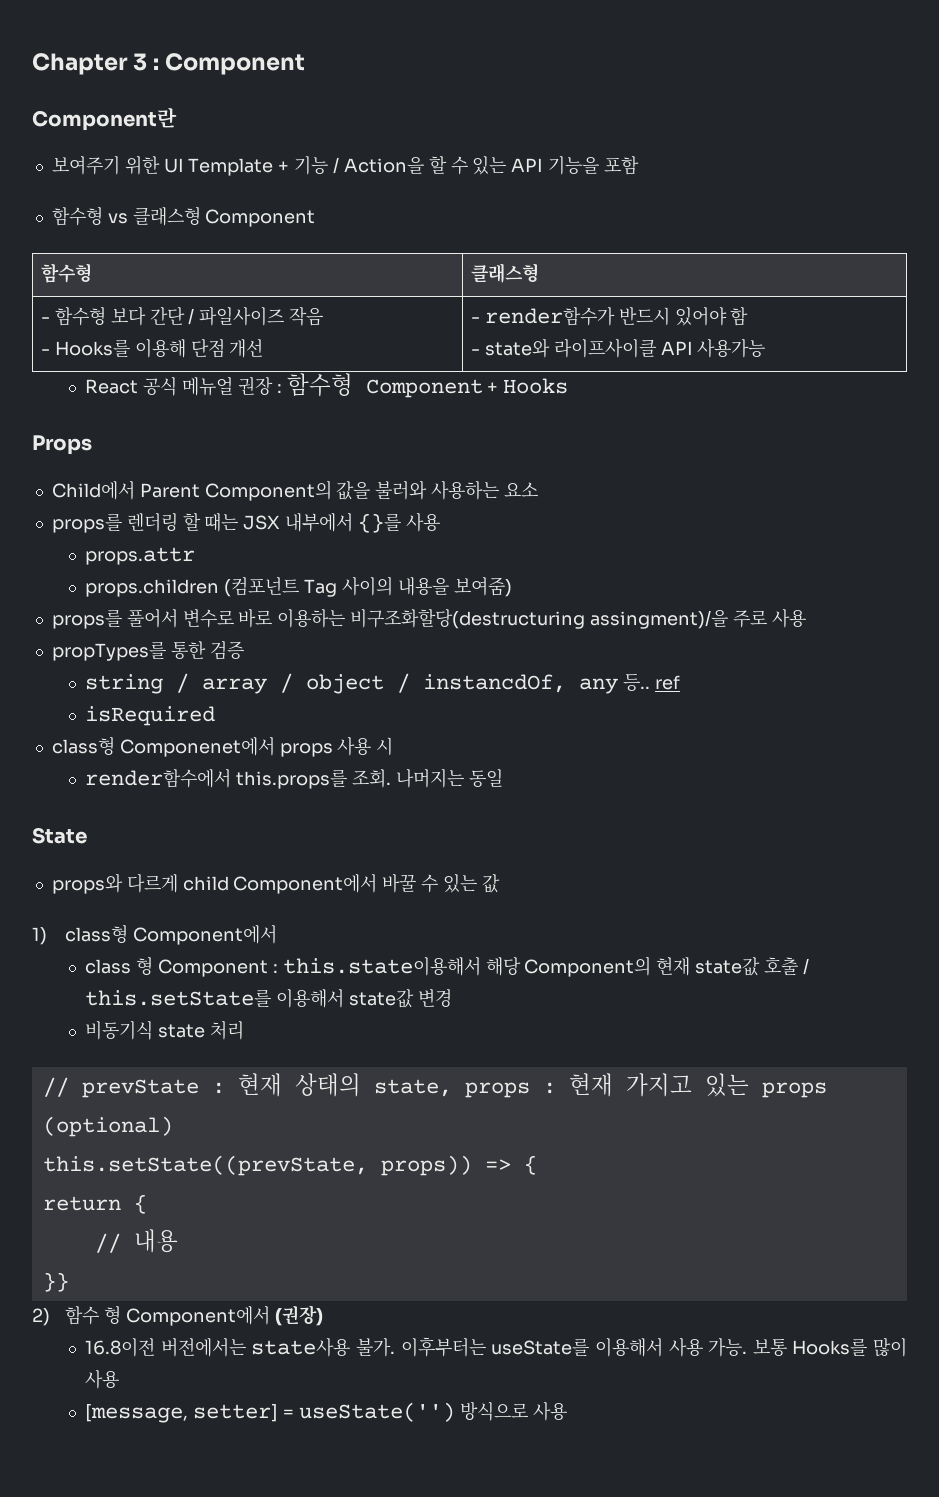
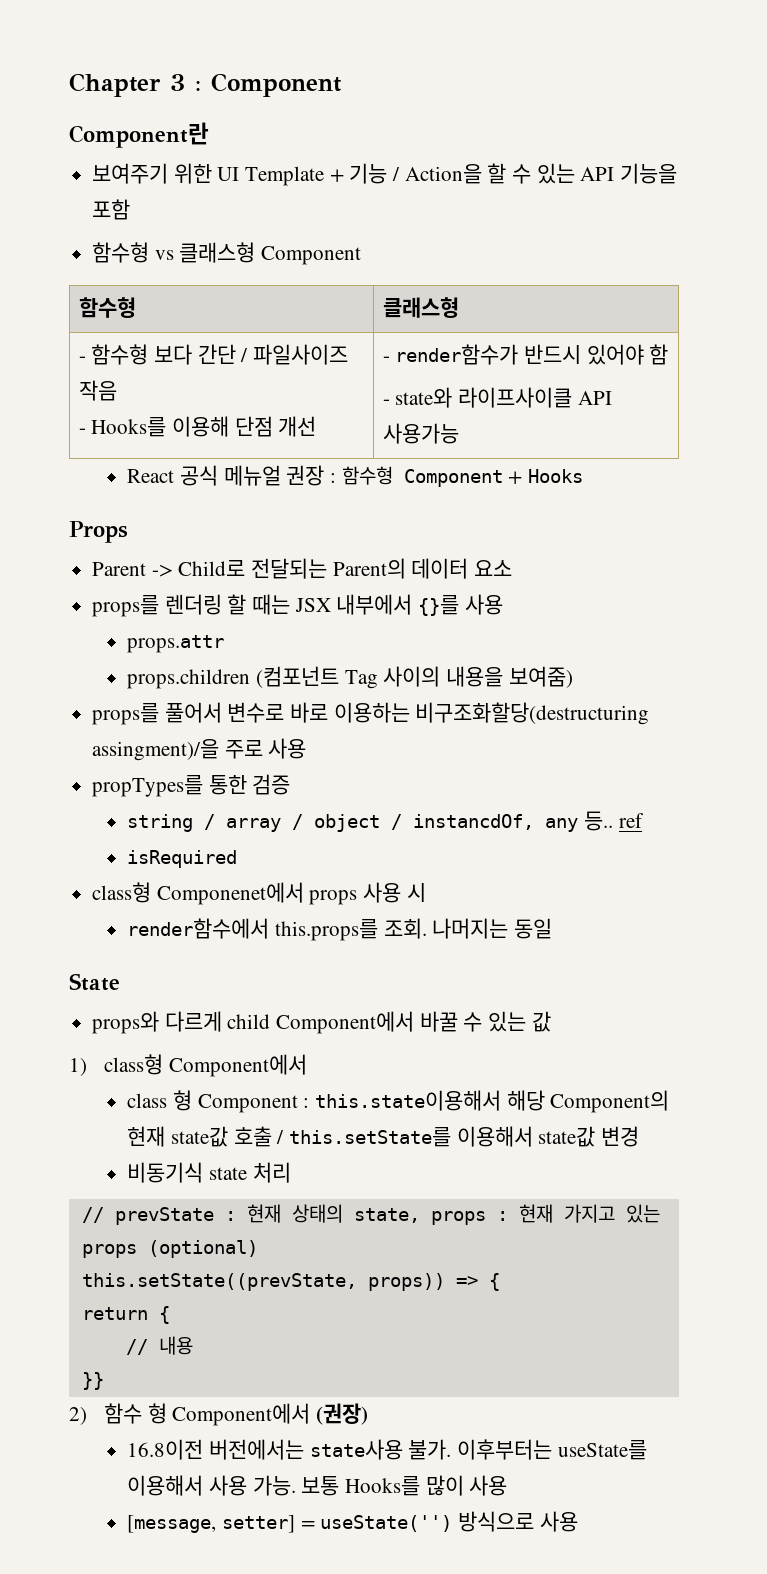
- Child에서 Parent Component의 값을 불러와 사용하는 요소
+ Parent -> Child로 전달되는 Parent의 데이터 요소

